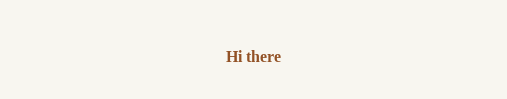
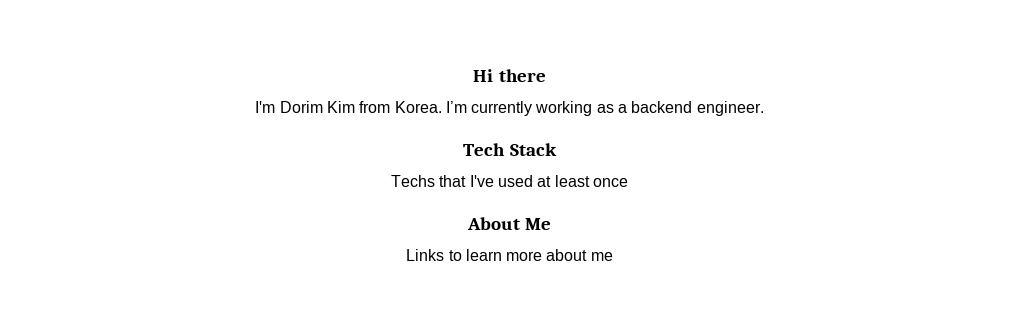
+ I'm Dorim Kim from Korea. I’m currently working as a backend engineer.
+ Tech Stack
+ Techs that I've used at least once
+ About Me
+ Links to learn more about me

